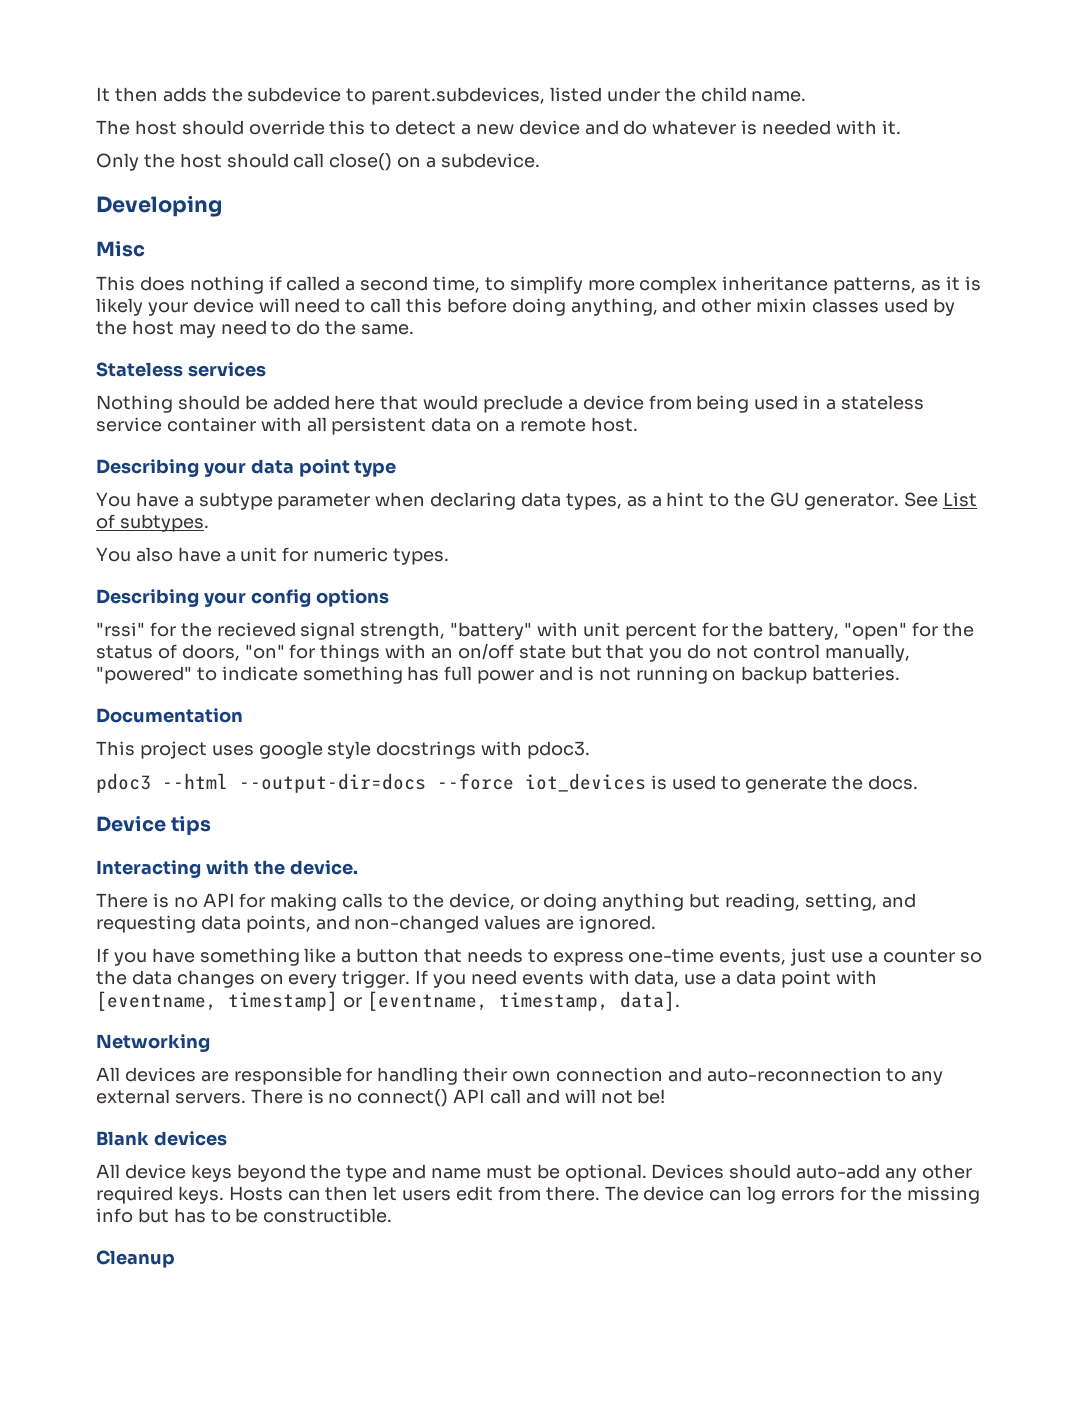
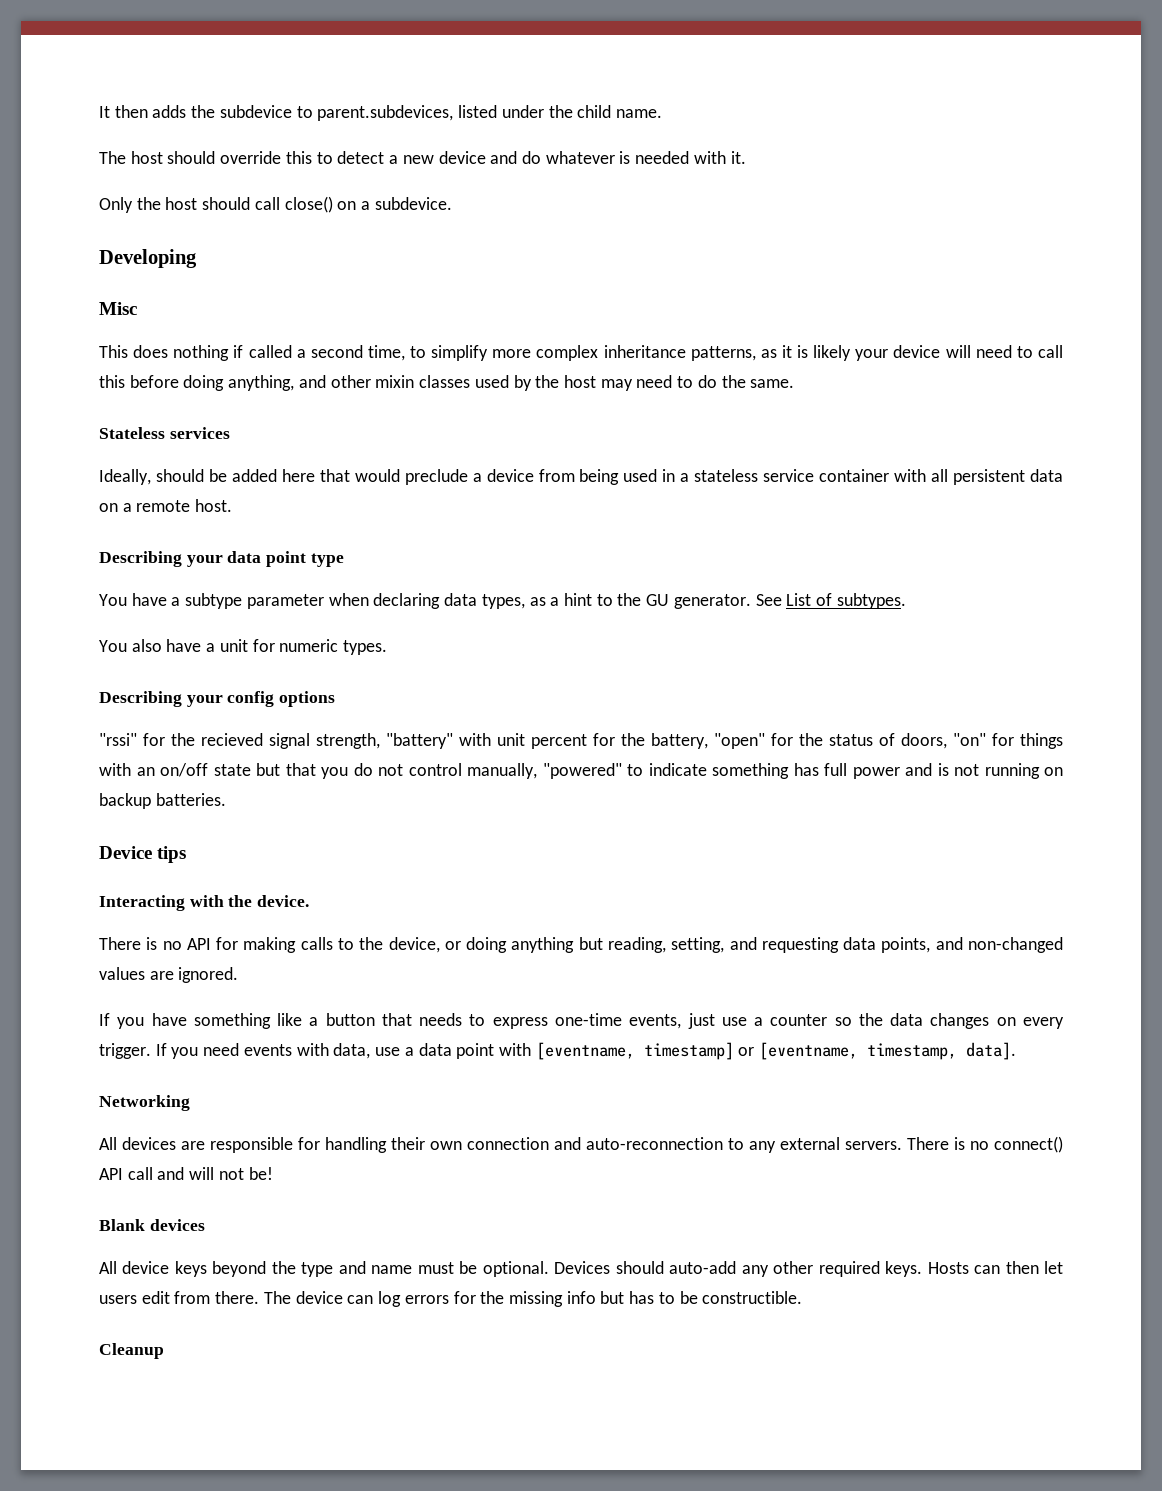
- Nothing should be added here that would preclude a device from being used in a stateless service container with all persistent data on a remote host.
+ Ideally, should be added here that would preclude a device from being used in a stateless service container with all persistent data on a remote host.
- Documentation
- This project uses google style docstrings with pdoc3.
- pdoc3 --html --output-dir=docs --force iot_devices is used to generate the docs.

